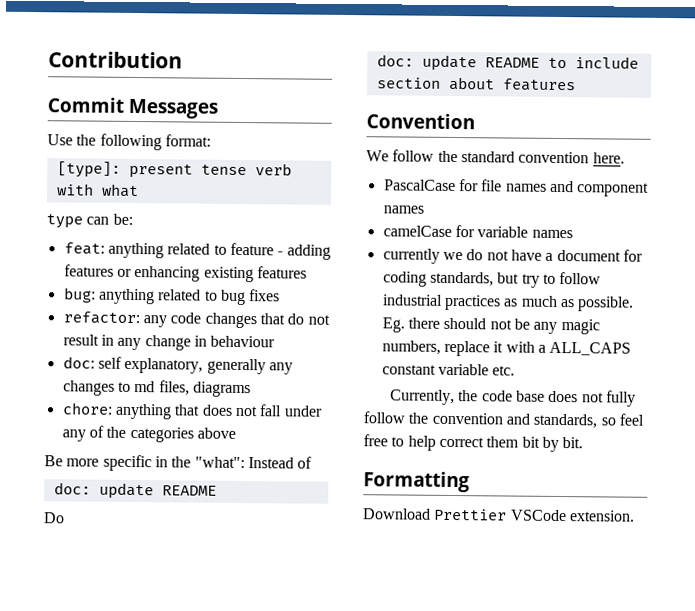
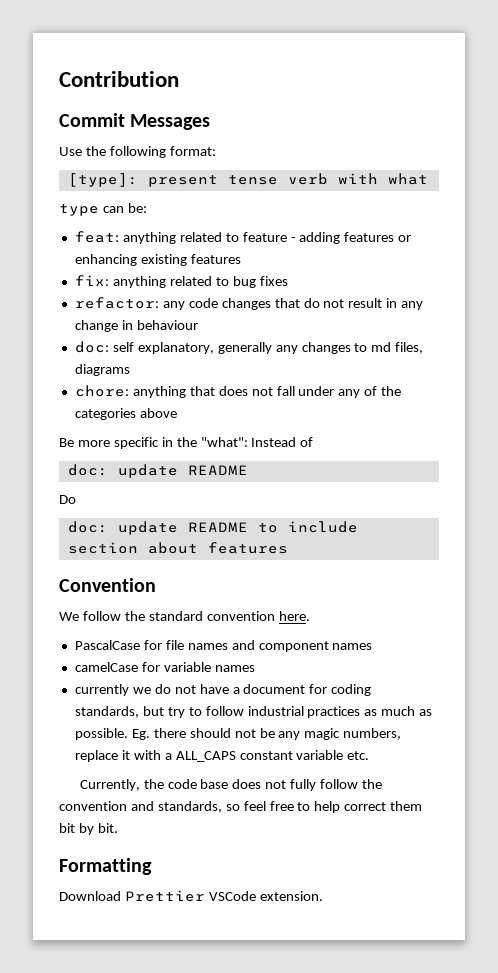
- bug: anything related to bug fixes
+ fix: anything related to bug fixes

